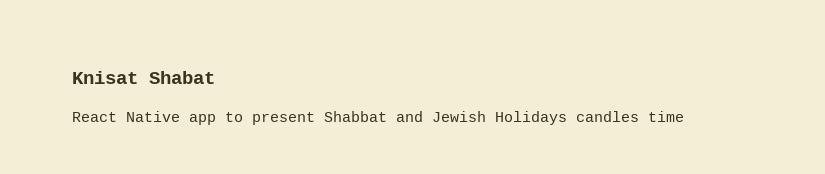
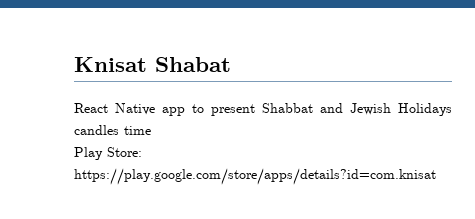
+ Play Store: https://play.google.com/store/apps/details?id=com.knisat

